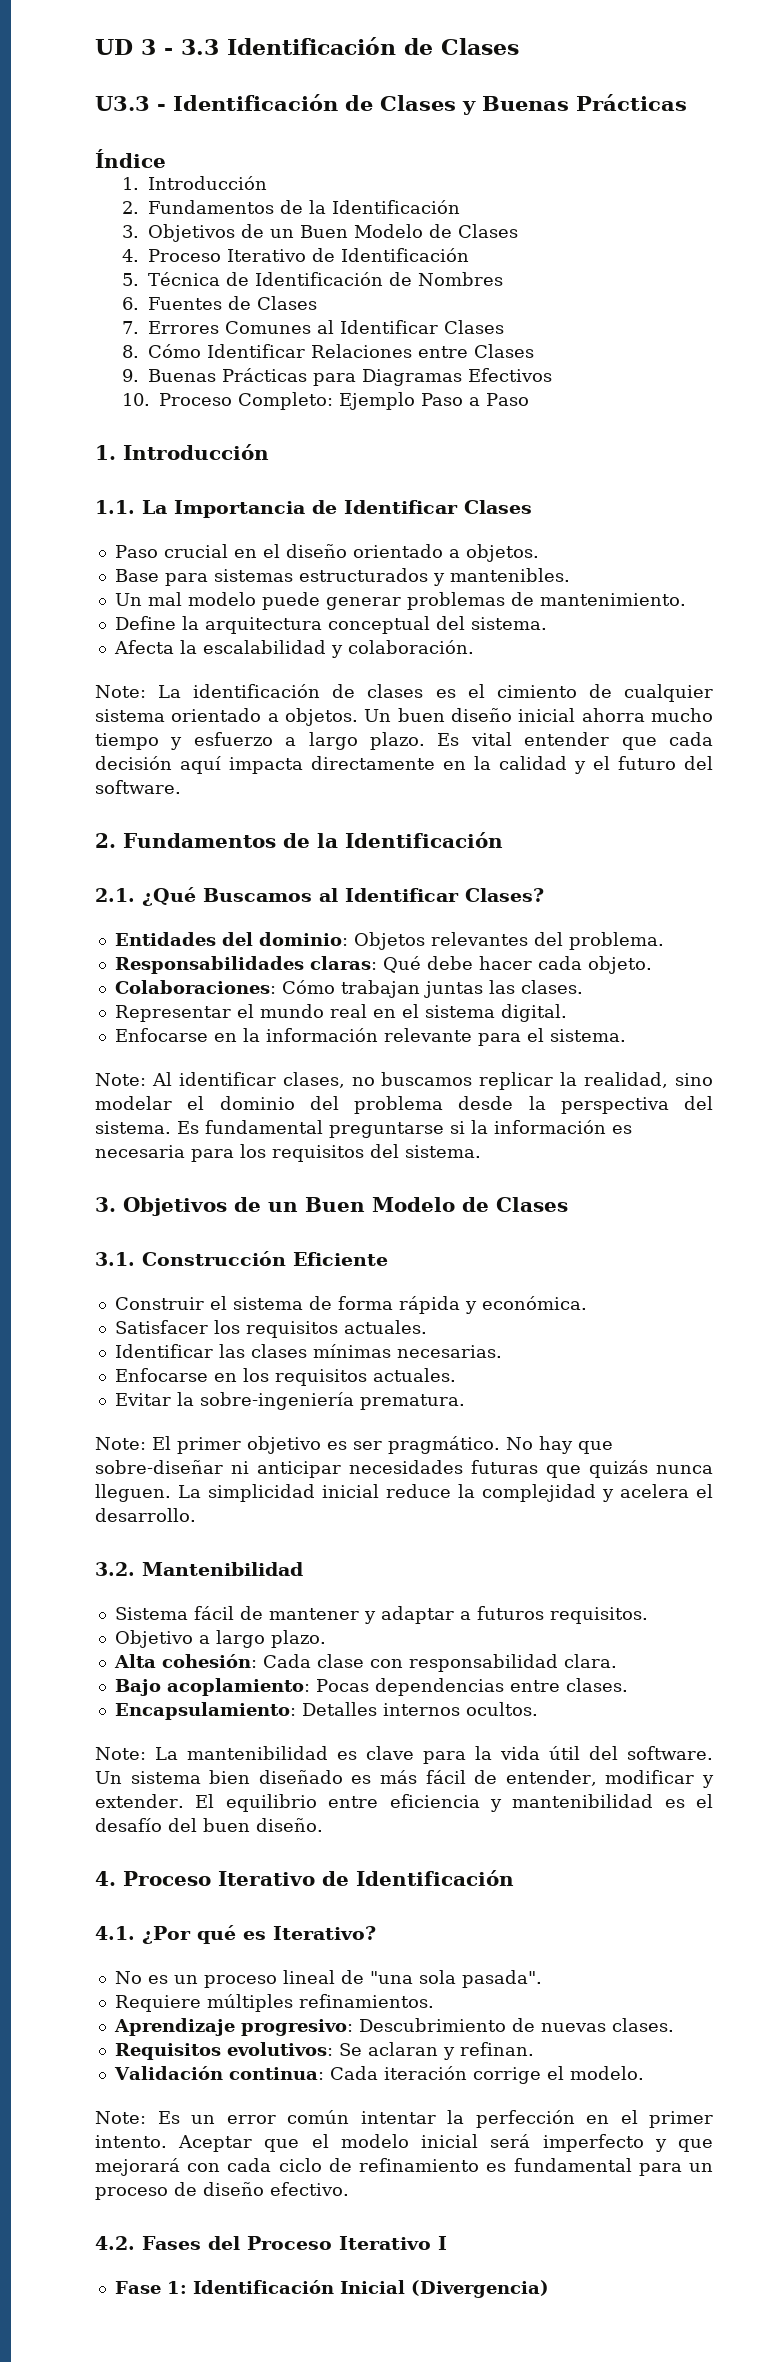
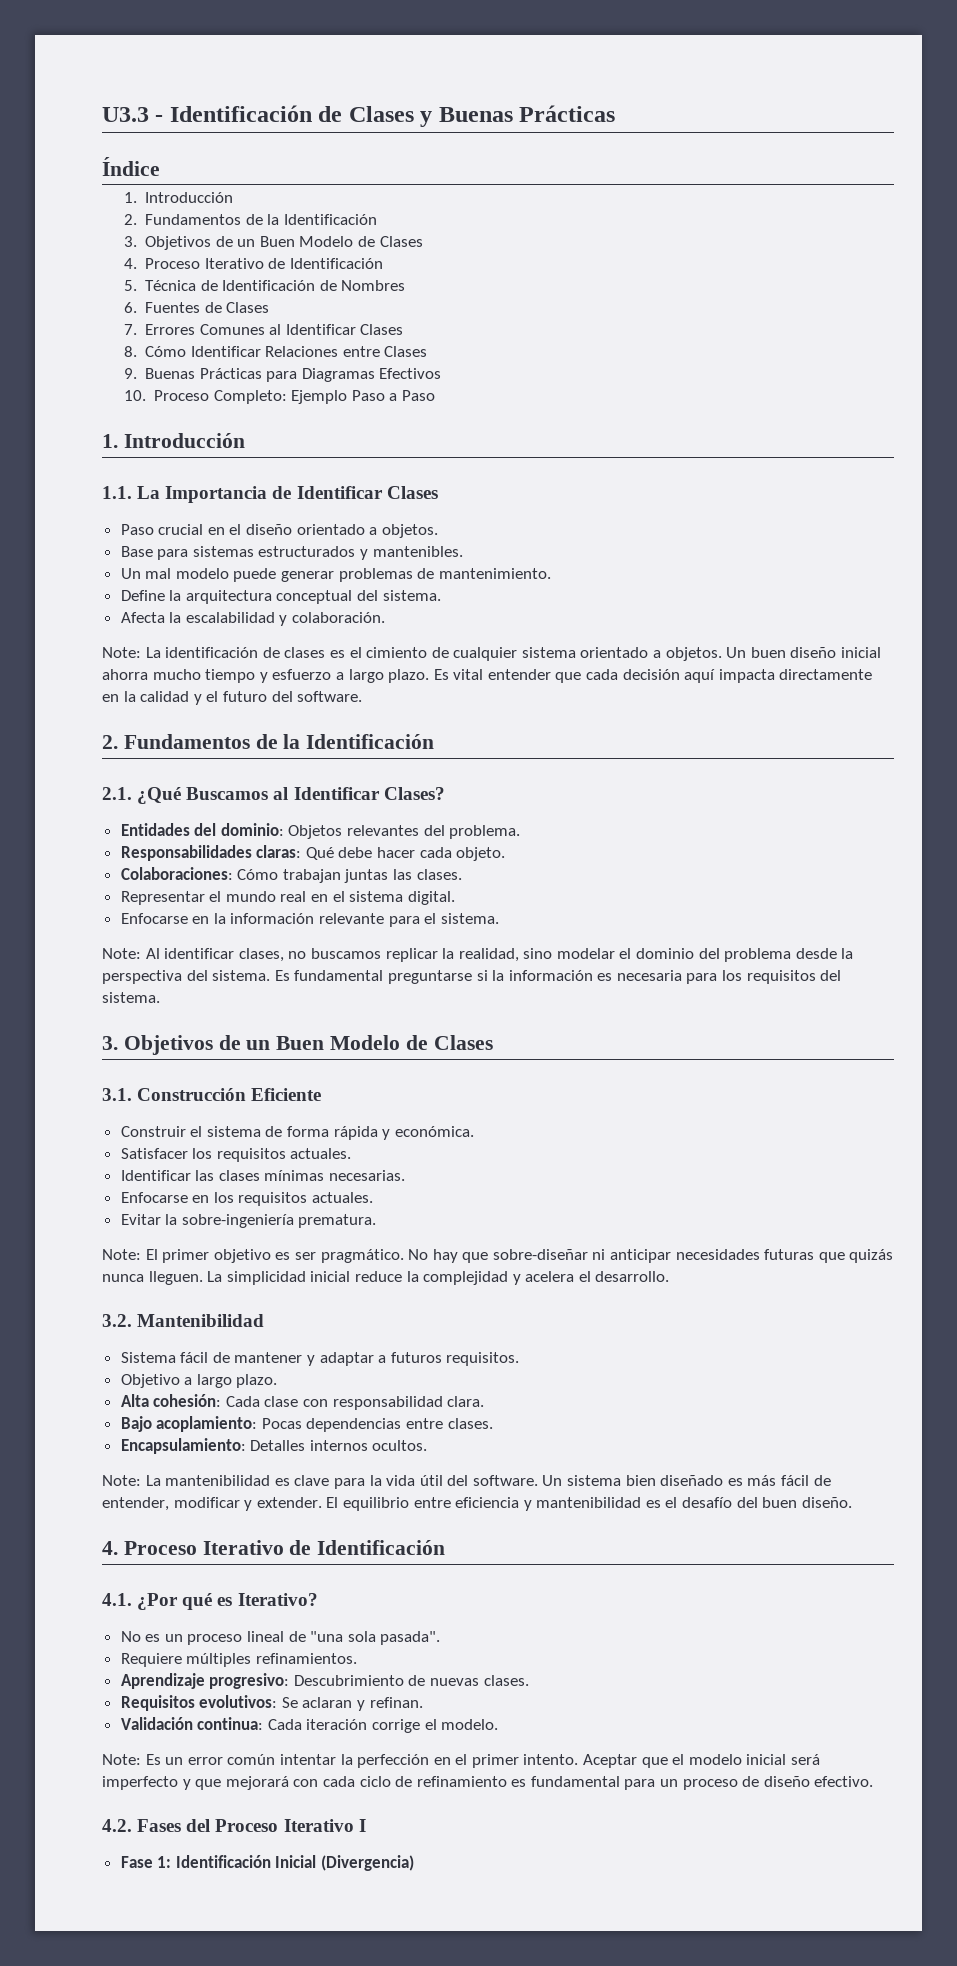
- UD 3 - 3.3 Identificación de Clases

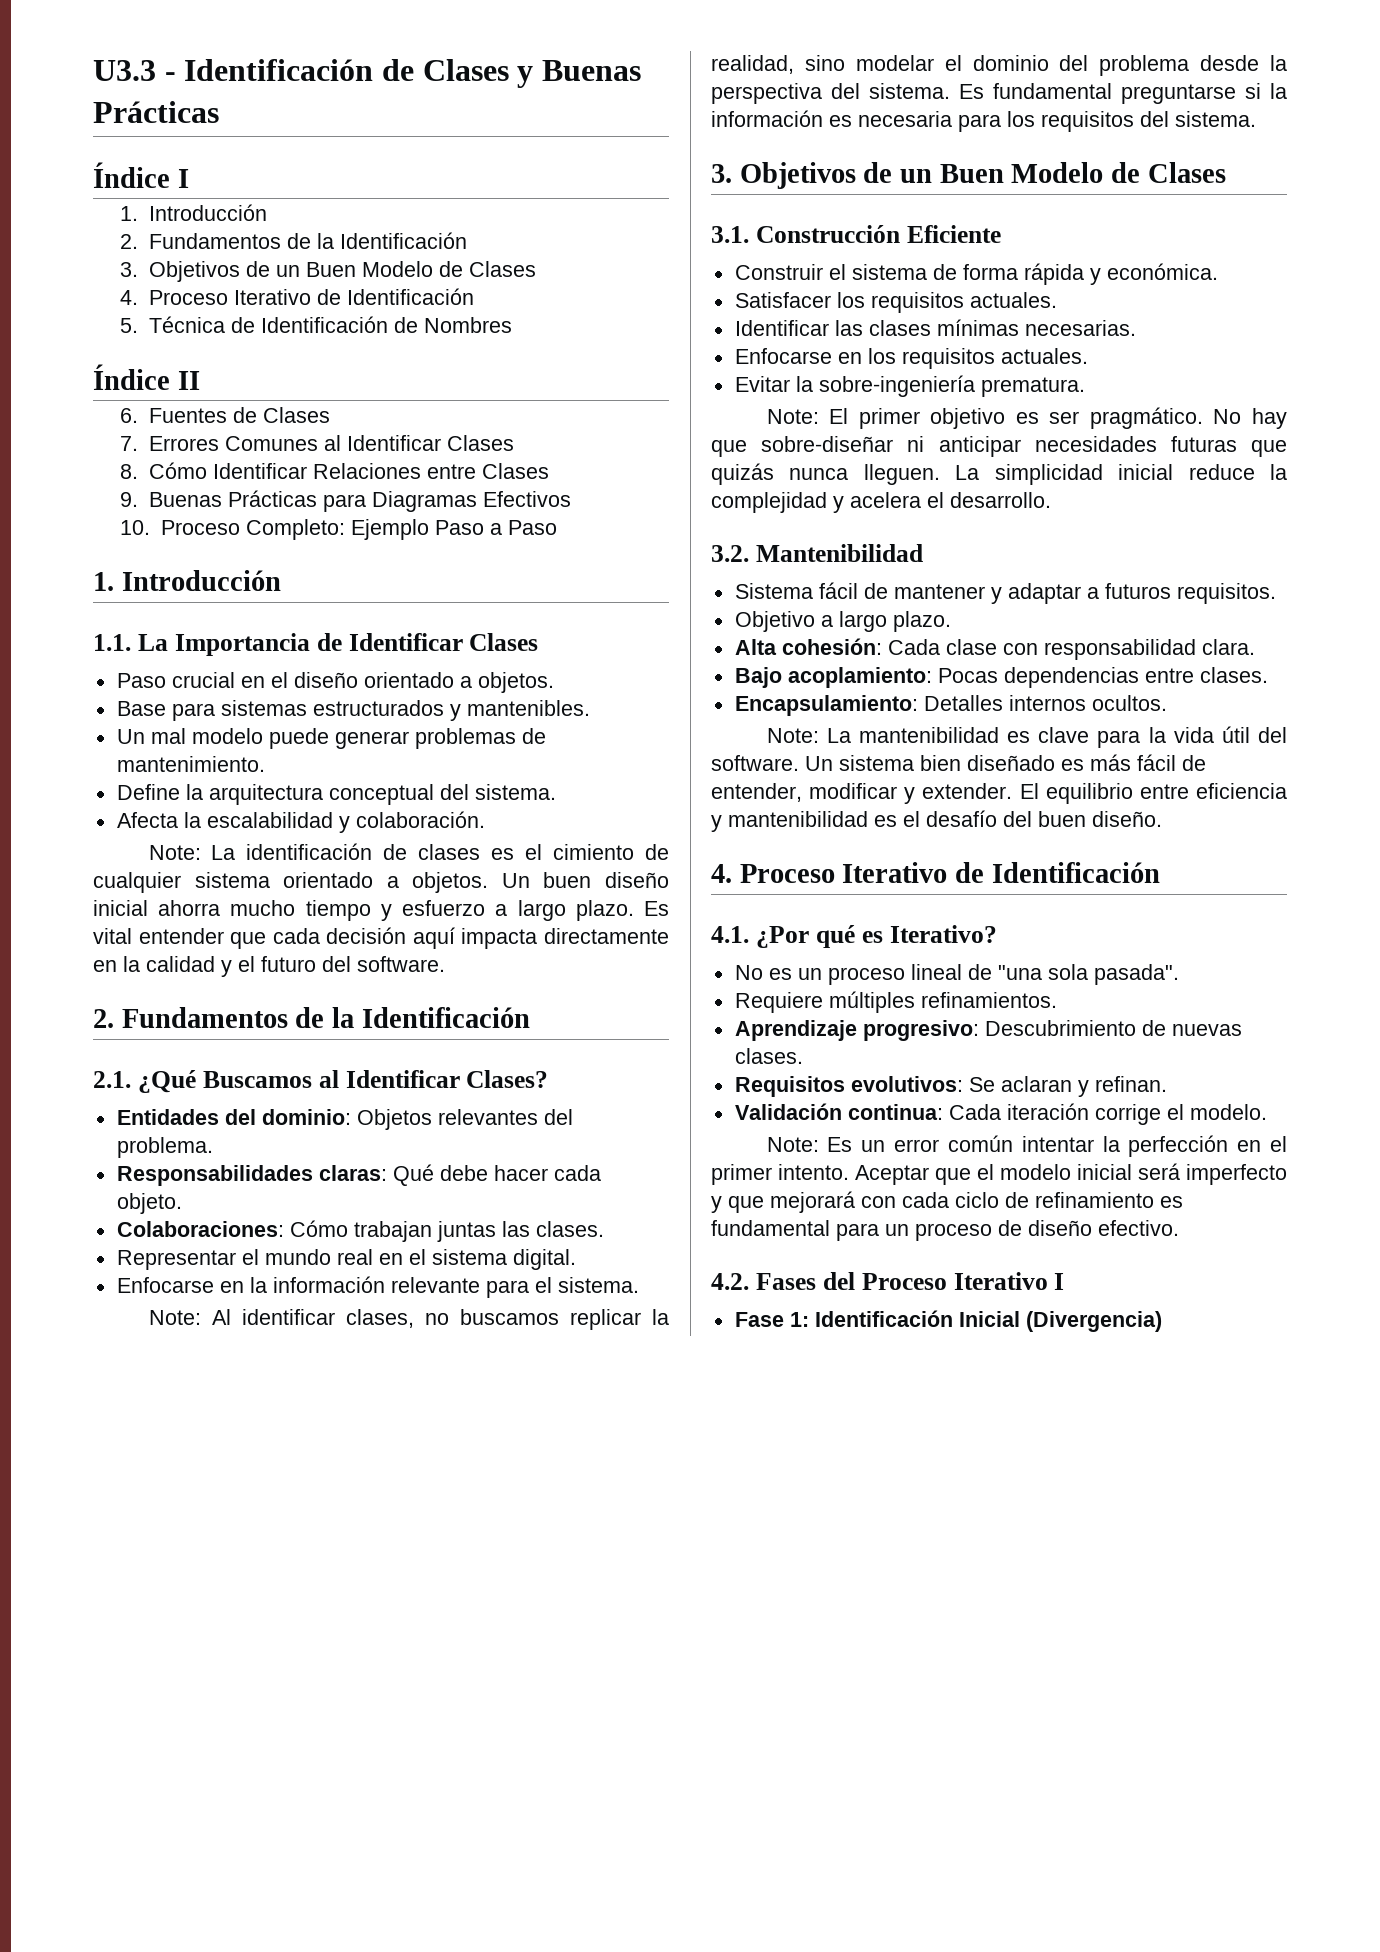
- Índice
+ Índice I
+ Índice II

